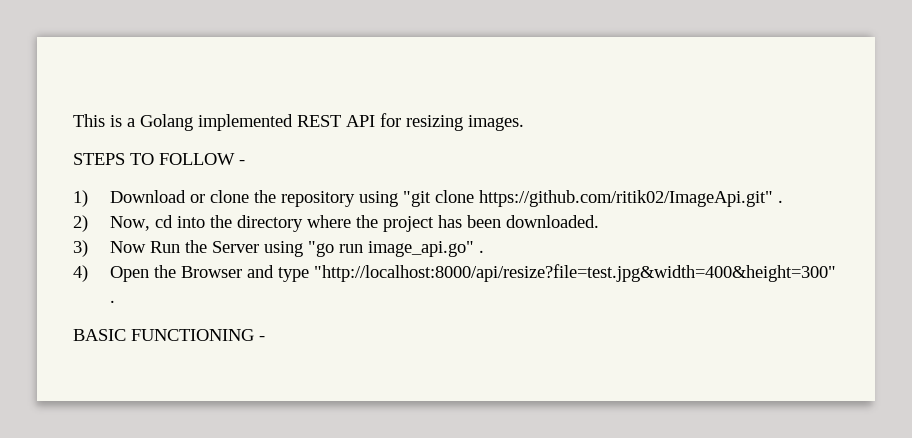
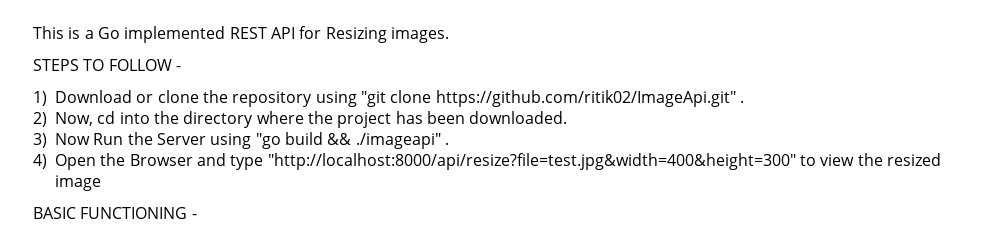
- This is a Golang implemented REST API for resizing images.
+ This is a Go implemented REST API for Resizing images.
- 3) Now Run the Server using "go run image_api.go" .
+ 3) Now Run the Server using "go build && ./imageapi" .
- 4) Open the Browser and type "http://localhost:8000/api/resize?file=test.jpg&width=400&height=300" .
+ 4) Open the Browser and type "http://localhost:8000/api/resize?file=test.jpg&width=400&height=300" to view the resized image

